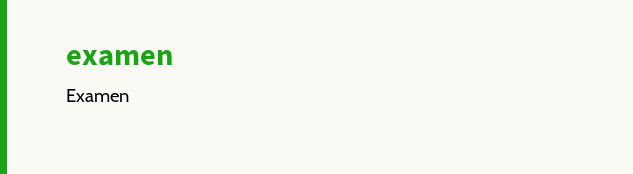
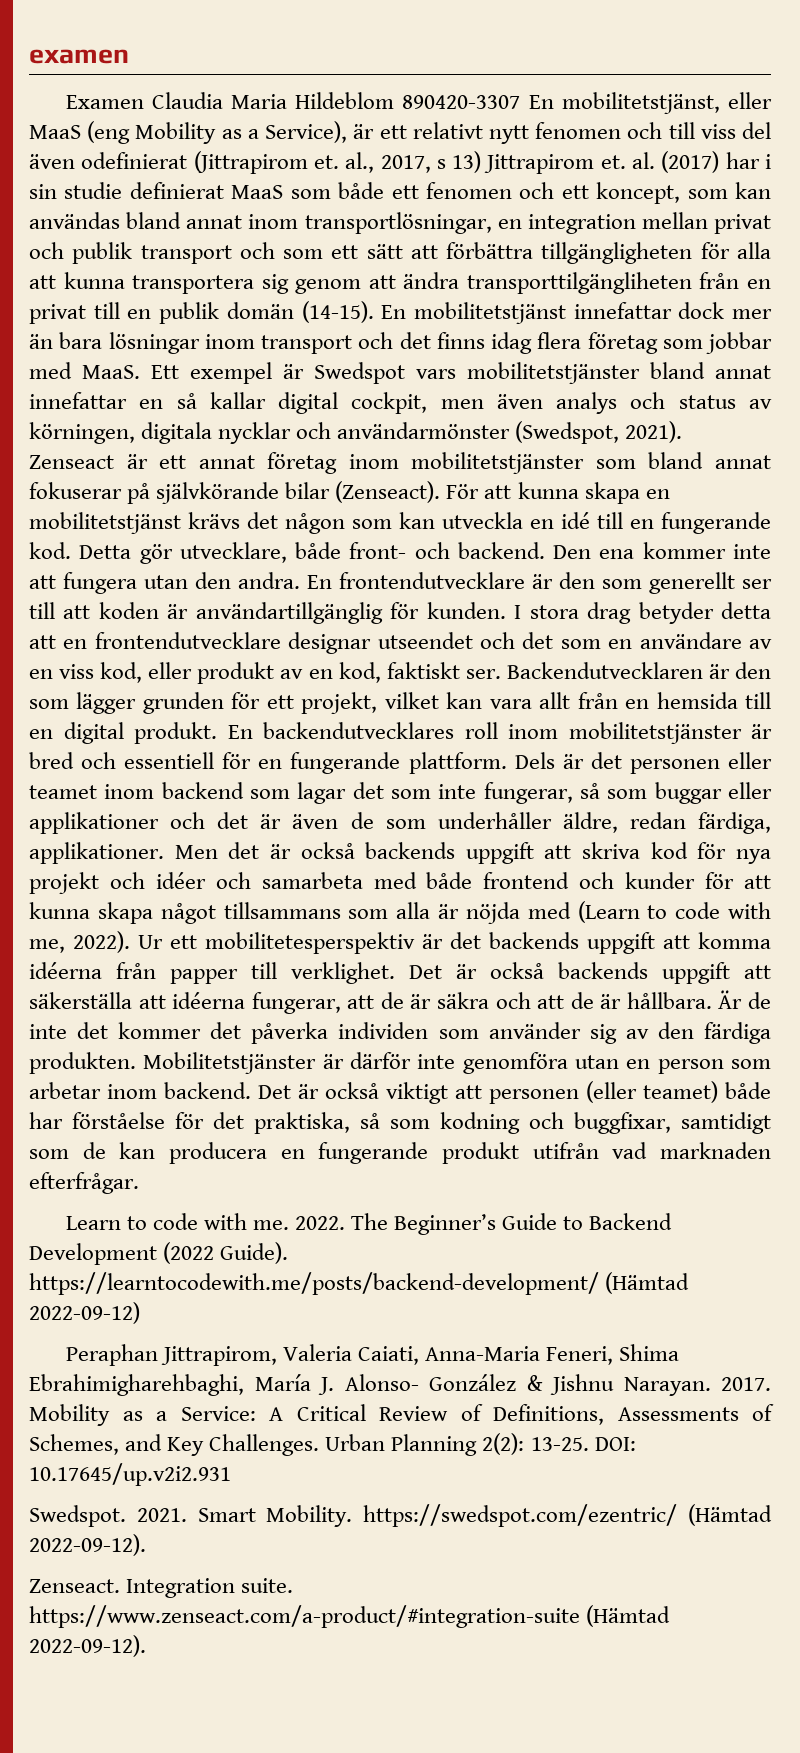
- Examen
+ Examen Claudia Maria Hildeblom 890420-3307 En mobilitetstjänst, eller MaaS (eng Mobility as a Service), är ett relativt nytt fenomen och till viss del även odefinierat (Jittrapirom et. al., 2017, s 13) Jittrapirom et. al. (2017) har i sin studie definierat MaaS som både ett fenomen och ett koncept, som kan användas bland annat inom transportlösningar, en integration mellan privat och publik transport och som ett sätt att förbättra tillgängligheten för alla att kunna transportera sig genom att ändra transporttilgängliheten från en privat till en publik domän (14-15). En mobilitetstjänst innefattar dock mer än bara lösningar inom transport och det finns idag flera företag som jobbar med MaaS. Ett exempel är Swedspot vars mobilitetstjänster bland annat innefattar en så kallar digital cockpit, men även analys och status av körningen, digitala nycklar och användarmönster (Swedspot, 2021). Zenseact är ett annat företag inom mobilitetstjänster som bland annat fokuserar på självkörande bilar (Zenseact). För att kunna skapa en mobilitetstjänst krävs det någon som kan utveckla en idé till en fungerande kod. Detta gör utvecklare, både front- och backend. Den ena kommer inte att fungera utan den andra. En frontendutvecklare är den som generellt ser till att koden är användartillgänglig för kunden. I stora drag betyder detta att en frontendutvecklare designar utseendet och det som en användare av en viss kod, eller produkt av en kod, faktiskt ser. Backendutvecklaren är den som lägger grunden för ett projekt, vilket kan vara allt från en hemsida till en digital produkt. En backendutvecklares roll inom mobilitetstjänster är bred och essentiell för en fungerande plattform. Dels är det personen eller teamet inom backend som lagar det som inte fungerar, så som buggar eller applikationer och det är även de som underhåller äldre, redan färdiga, applikationer. Men det är också backends uppgift att skriva kod för nya projekt och idéer och samarbeta med både frontend och kunder för att kunna skapa något tillsammans som alla är nöjda med (Learn to code with me, 2022). Ur ett mobilitetesperspektiv är det backends uppgift att komma idéerna från papper till verklighet. Det är också backends uppgift att säkerställa att idéerna fungerar, att de är säkra och att de är hållbara. Är de inte det kommer det påverka individen som använder sig av den färdiga produkten. Mobilitetstjänster är därför inte genomföra utan en person som arbetar inom backend. Det är också viktigt att personen (eller teamet) både har förståelse för det praktiska, så som kodning och buggfixar, samtidigt som de kan producera en fungerande produkt utifrån vad marknaden efterfrågar.
+ Learn to code with me. 2022. The Beginner’s Guide to Backend Development (2022 Guide). https://learntocodewith.me/posts/backend-development/ (Hämtad 2022-09-12)
+ Peraphan Jittrapirom, Valeria Caiati, Anna-Maria Feneri, Shima Ebrahimigharehbaghi, María J. Alonso- González & Jishnu Narayan. 2017. Mobility as a Service: A Critical Review of Definitions, Assessments of Schemes, and Key Challenges. Urban Planning 2(2): 13-25. DOI: 10.17645/up.v2i2.931
+ Swedspot. 2021. Smart Mobility. https://swedspot.com/ezentric/ (Hämtad 2022-09-12).
+ Zenseact. Integration suite. https://www.zenseact.com/a-product/#integration-suite (Hämtad 2022-09-12).

